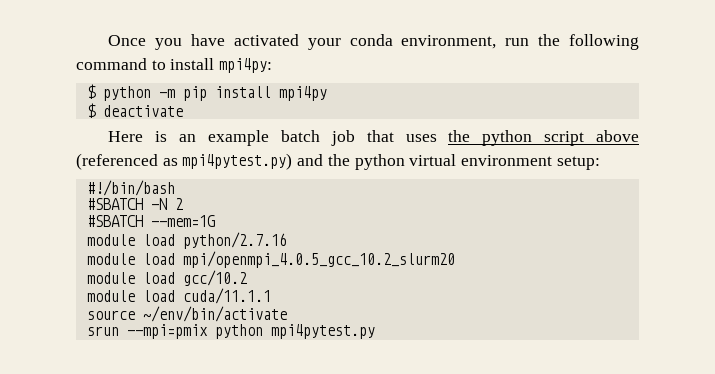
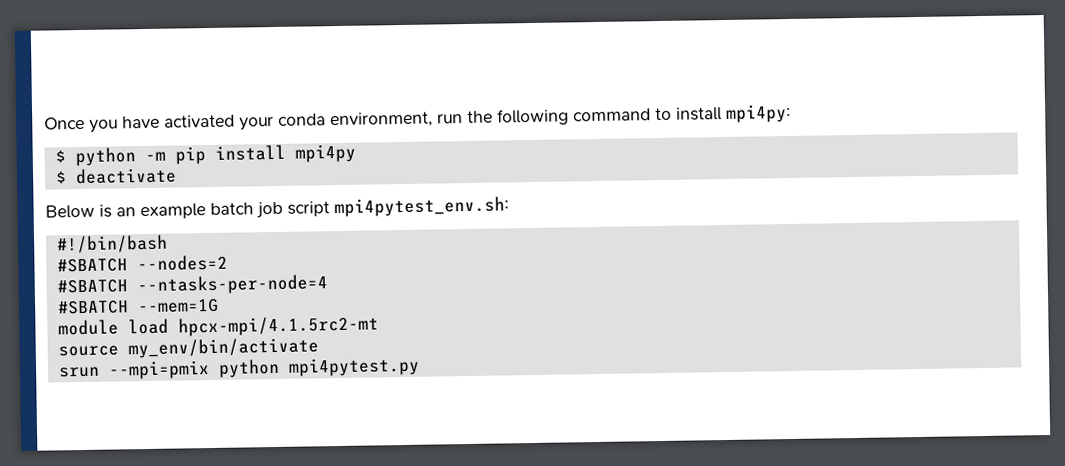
- Here is an example batch job that uses the python script above (referenced as mpi4pytest.py) and the python virtual environment setup:
+ Below is an example batch job script mpi4pytest_env.sh:
- #SBATCH -N 2
+ #SBATCH --nodes=2
+ #SBATCH --ntasks-per-node=4
- module load python/2.7.16
- module load mpi/openmpi_4.0.5_gcc_10.2_slurm20
- module load gcc/10.2
- module load cuda/11.1.1
+ module load hpcx-mpi/4.1.5rc2-mt
- source ~/env/bin/activate
+ source my_env/bin/activate

